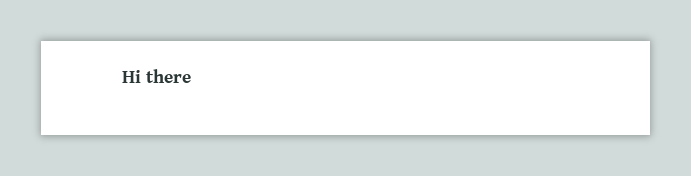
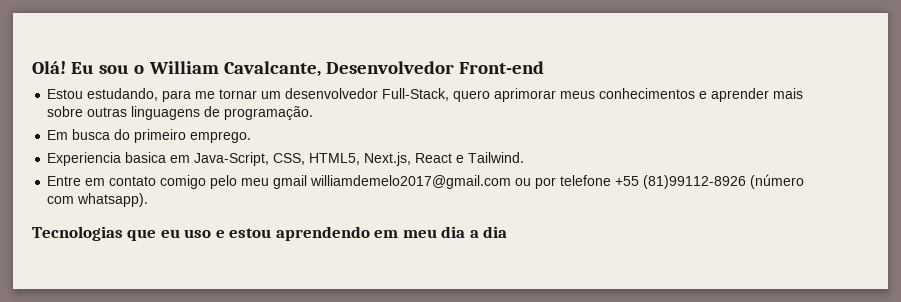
- Hi there
+ Olá! Eu sou o William Cavalcante, Desenvolvedor Front-end
+ Estou estudando, para me tornar um desenvolvedor Full-Stack, quero aprimorar meus conhecimentos e aprender mais sobre outras linguagens de programação.
+ Em busca do primeiro emprego.
+ Experiencia basica em Java-Script, CSS, HTML5, Next.js, React e Tailwind.
+ Entre em contato comigo pelo meu gmail williamdemelo2017@gmail.com ou por telefone +55 (81)99112-8926 (número com whatsapp).
+ Tecnologias que eu uso e estou aprendendo em meu dia a dia

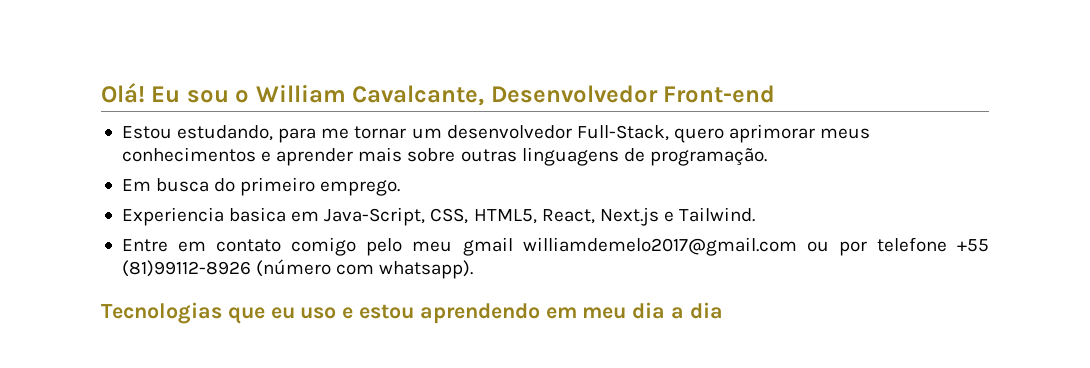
- Experiencia basica em Java-Script, CSS, HTML5, Next.js, React e Tailwind.
+ Experiencia basica em Java-Script, CSS, HTML5, React, Next.js e Tailwind.

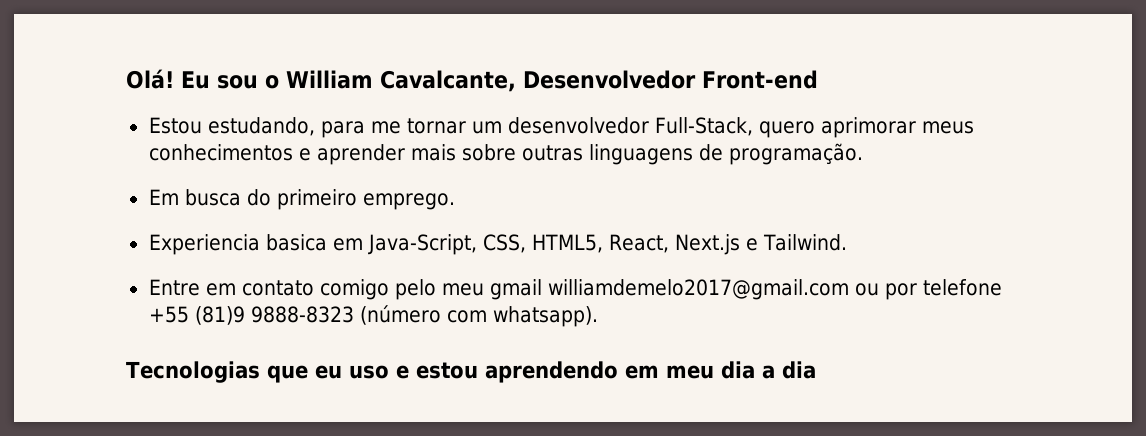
- Entre em contato comigo pelo meu gmail williamdemelo2017@gmail.com ou por telefone +55 (81)99112-8926 (número com whatsapp).
+ Entre em contato comigo pelo meu gmail williamdemelo2017@gmail.com ou por telefone +55 (81)9 9888-8323 (número com whatsapp).

